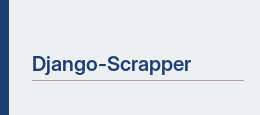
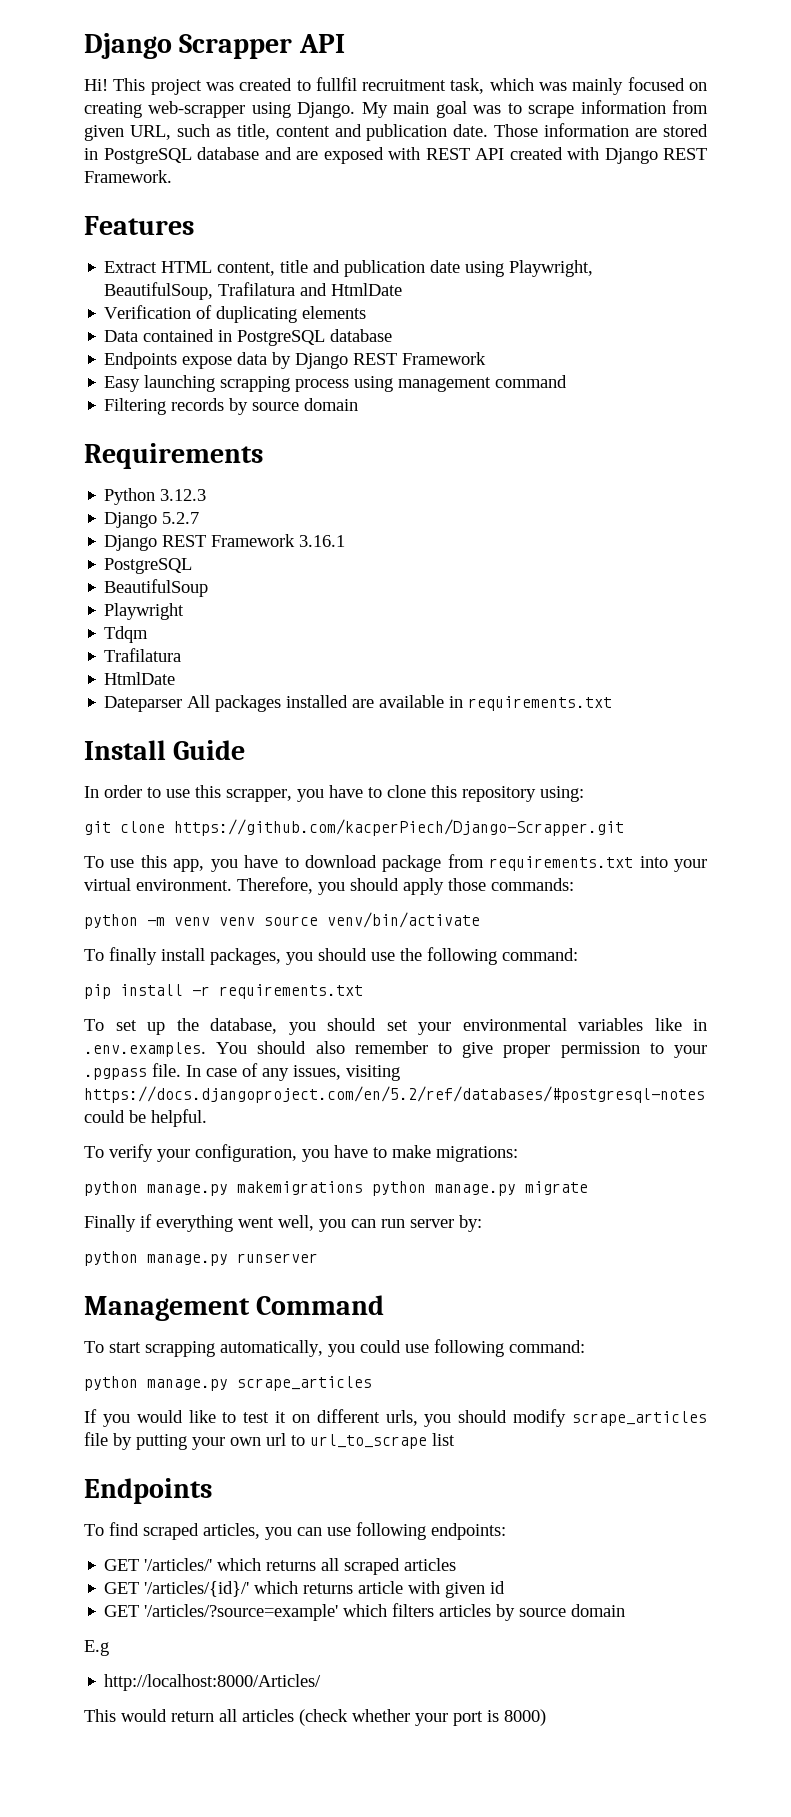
- Django-Scrapper
+ Django Scrapper API
+ Hi! This project was created to fullfil recruitment task, which was mainly focused on creating web-scrapper using Django. My main goal was to scrape information from given URL, such as title, content and publication date. Those information are stored in PostgreSQL database and are exposed with REST API created with Django REST Framework.
+ Features
+ Extract HTML content, title and publication date using Playwright, BeautifulSoup, Trafilatura and HtmlDate
+ Verification of duplicating elements
+ Data contained in PostgreSQL database
+ Endpoints expose data by Django REST Framework
+ Easy launching scrapping process using management command
+ Filtering records by source domain
+ Requirements
+ Python 3.12.3
+ Django 5.2.7
+ Django REST Framework 3.16.1
+ PostgreSQL
+ BeautifulSoup
+ Playwright
+ Tdqm
+ Trafilatura
+ HtmlDate
+ Dateparser All packages installed are available in requirements.txt
+ Install Guide
+ In order to use this scrapper, you have to clone this repository using:
+ git clone https://github.com/kacperPiech/Django-Scrapper.git
+ To use this app, you have to download package from requirements.txt into your virtual environment. Therefore, you should apply those commands:
+ python -m venv venv source venv/bin/activate
+ To finally install packages, you should use the following command:
+ pip install -r requirements.txt
+ To set up the database, you should set your environmental variables like in .env.examples. You should also remember to give proper permission to your .pgpass file. In case of any issues, visiting https://docs.djangoproject.com/en/5.2/ref/databases/#postgresql-notes could be helpful.
+ To verify your configuration, you have to make migrations:
+ python manage.py makemigrations python manage.py migrate
+ Finally if everything went well, you can run server by:
+ python manage.py runserver
+ Management Command
+ To start scrapping automatically, you could use following command:
+ python manage.py scrape_articles
+ If you would like to test it on different urls, you should modify scrape_articles file by putting your own url to url_to_scrape list
+ Endpoints
+ To find scraped articles, you can use following endpoints:
+ GET '/articles/' which returns all scraped articles
+ GET '/articles/{id}/' which returns article with given id
+ GET '/articles/?source=example' which filters articles by source domain
+ E.g
+ http://localhost:8000/Articles/
+ This would return all articles (check whether your port is 8000)

